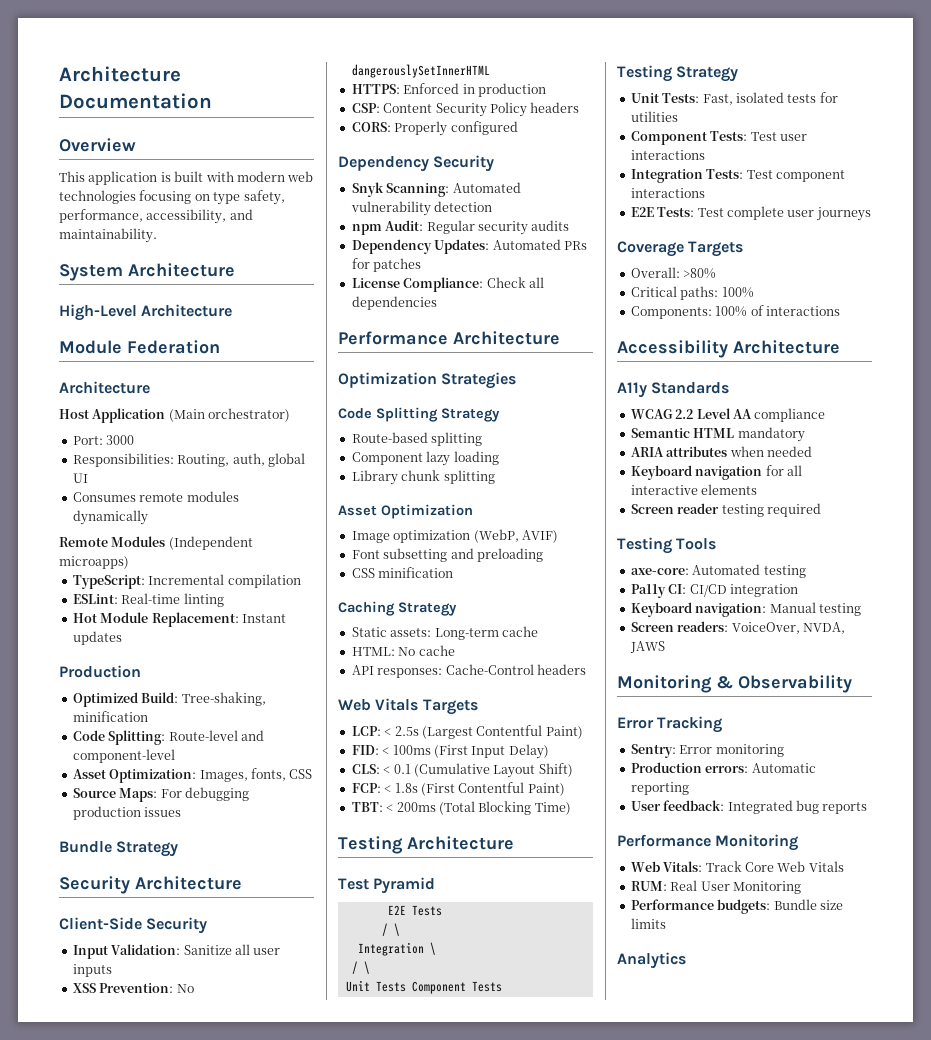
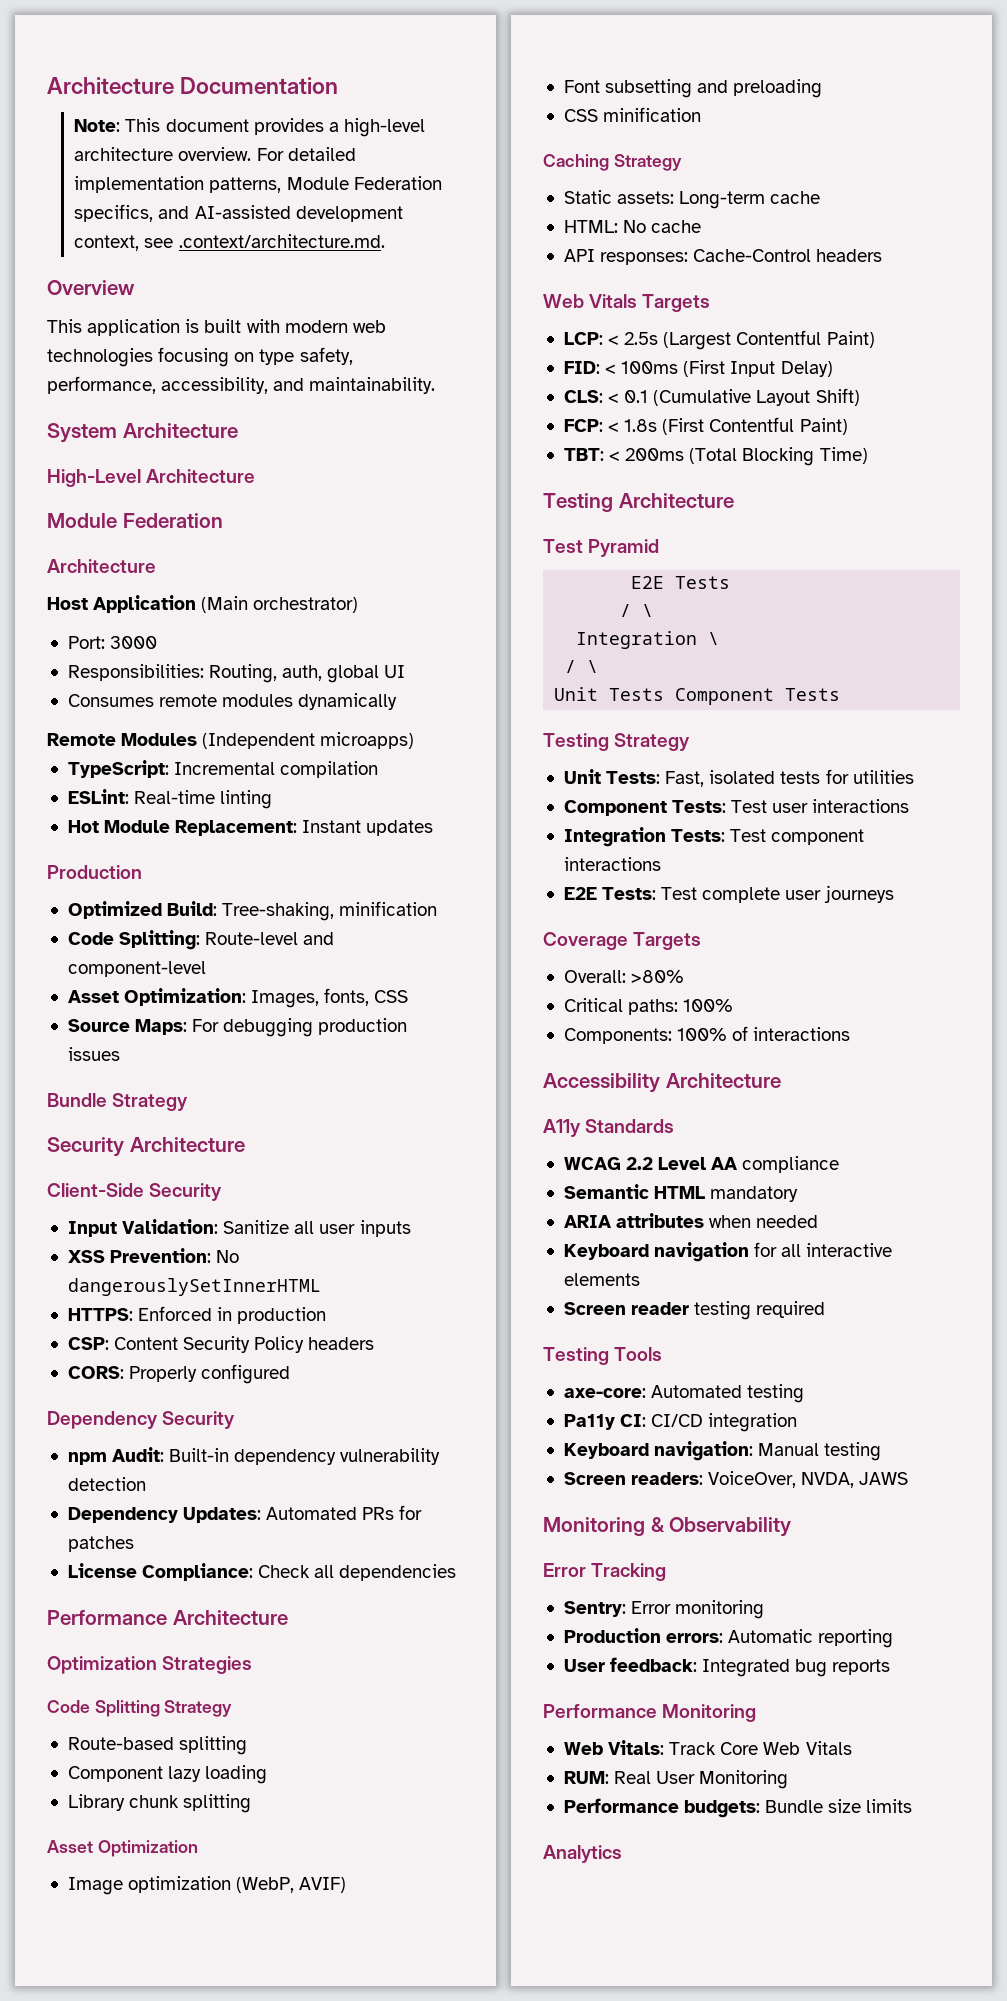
+ Note: This document provides a high-level architecture overview. For detailed implementation patterns, Module Federation specifics, and AI-assisted development context, see .context/architecture.md.
- Snyk Scanning: Automated vulnerability detection
- npm Audit: Regular security audits
+ npm Audit: Built-in dependency vulnerability detection

